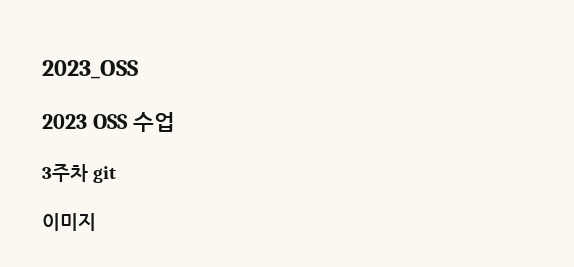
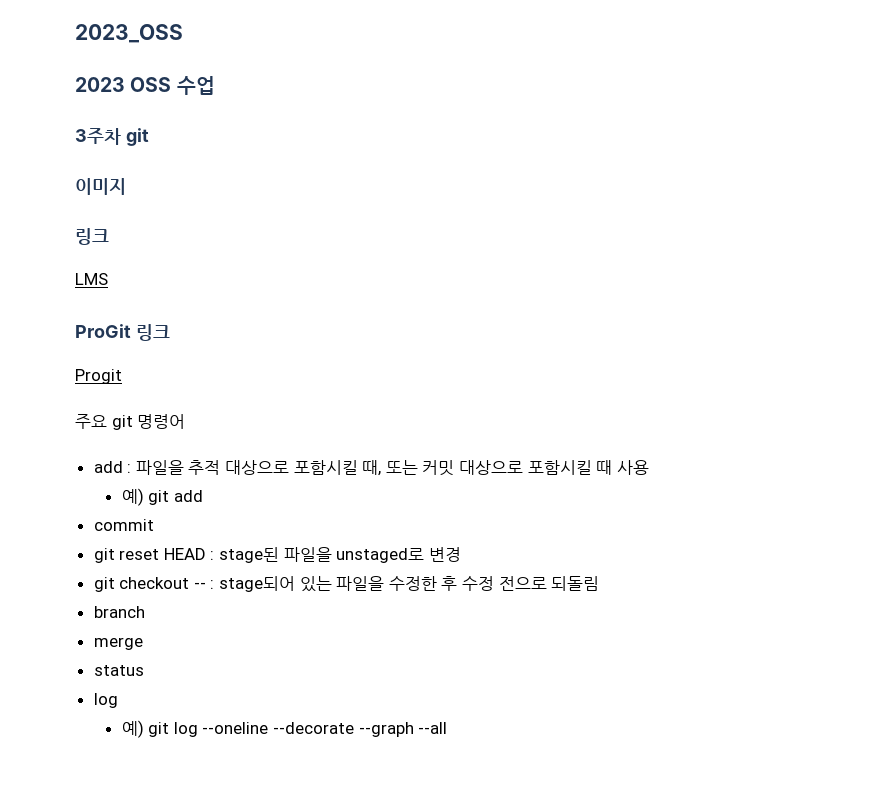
  이미지
+ 링크
+ LMS
+ ProGit 링크
+ Progit
+ 주요 git 명령어
+ add : 파일을 추적 대상으로 포함시킬 때, 또는 커밋 대상으로 포함시킬 때 사용
+ 예) git add
+ commit
+ git reset HEAD : stage된 파일을 unstaged로 변경
+ git checkout -- : stage되어 있는 파일을 수정한 후 수정 전으로 되돌림
+ branch
+ merge
+ status
+ log
+ 예) git log --oneline --decorate --graph --all

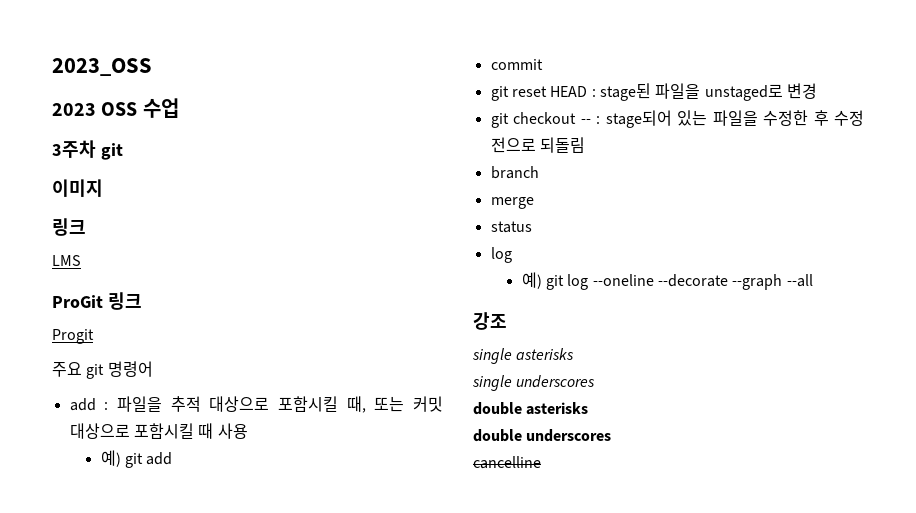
+ 강조
+ single asterisks
+ single underscores
+ double asterisks
+ double underscores
+ cancelline

